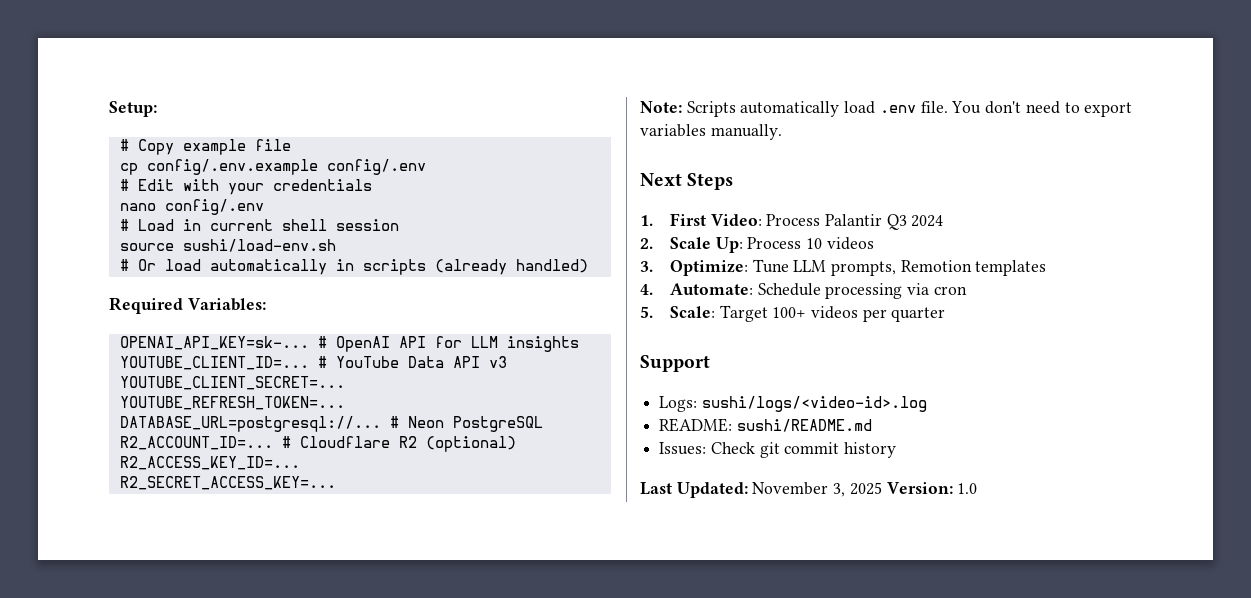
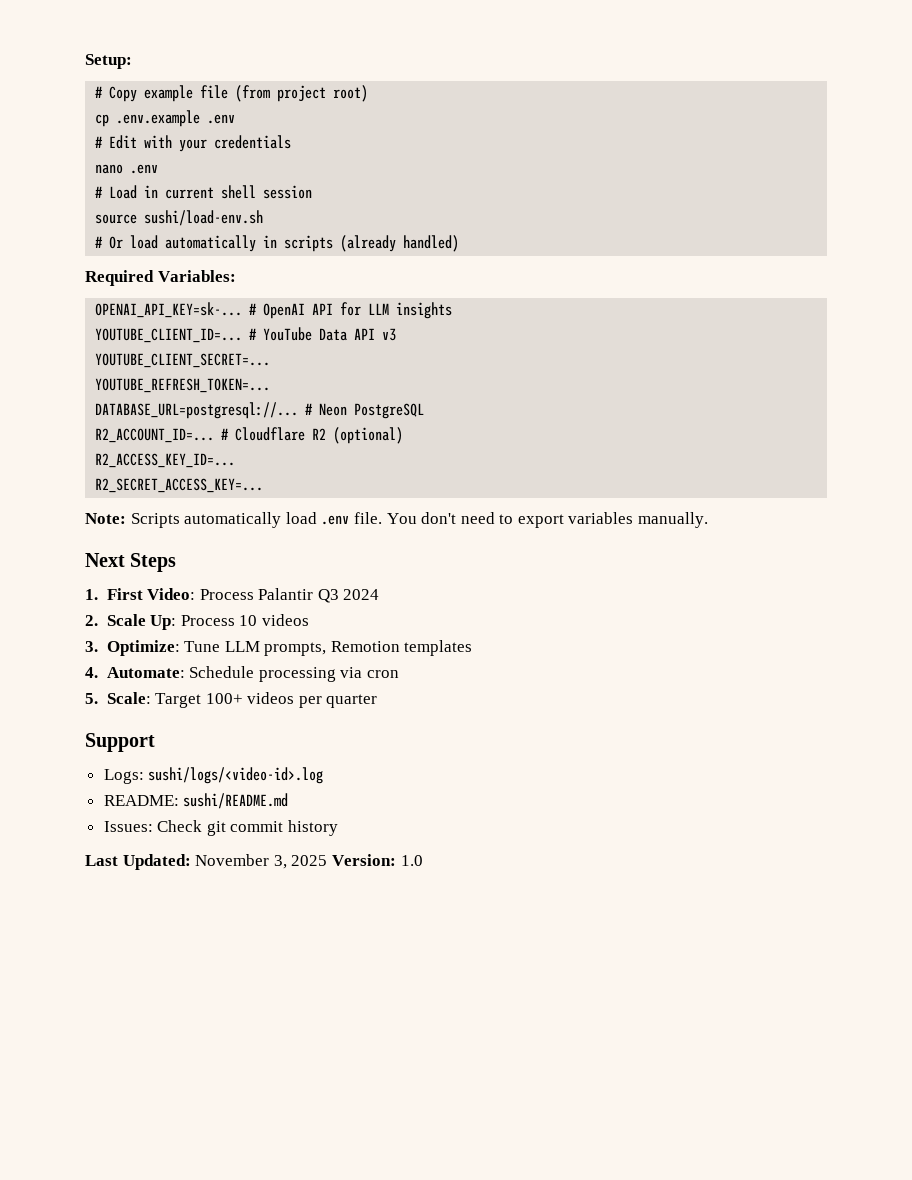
- # Copy example file
+ # Copy example file (from project root)
- cp config/.env.example config/.env
+ cp .env.example .env
- nano config/.env
+ nano .env

